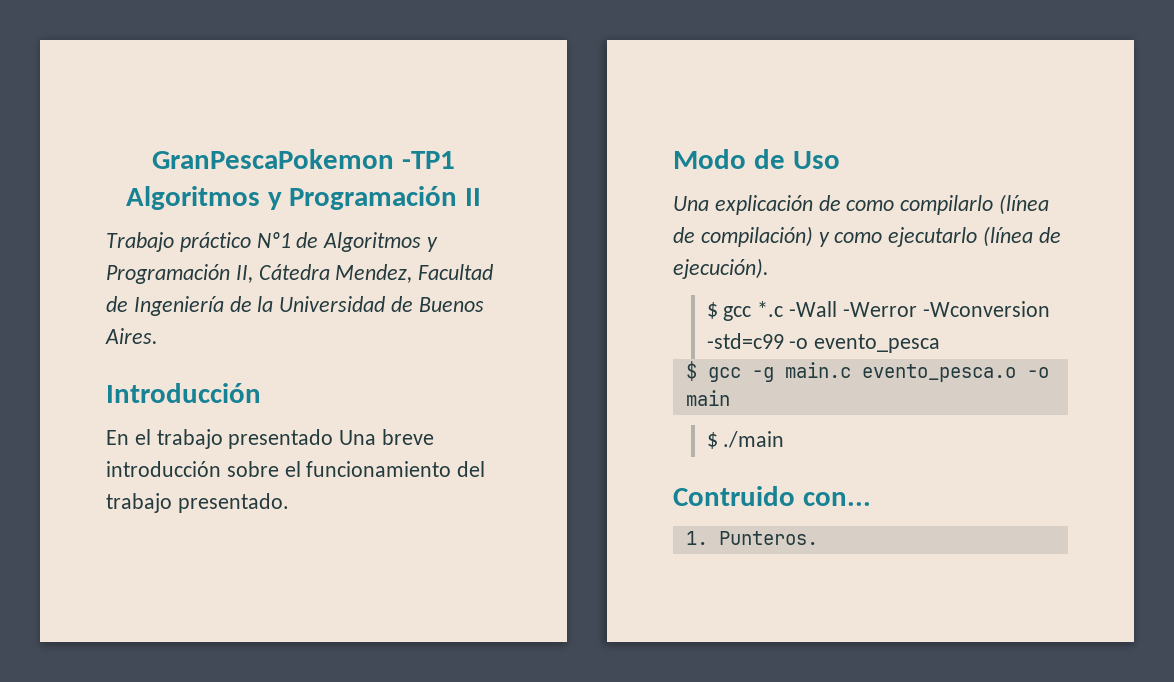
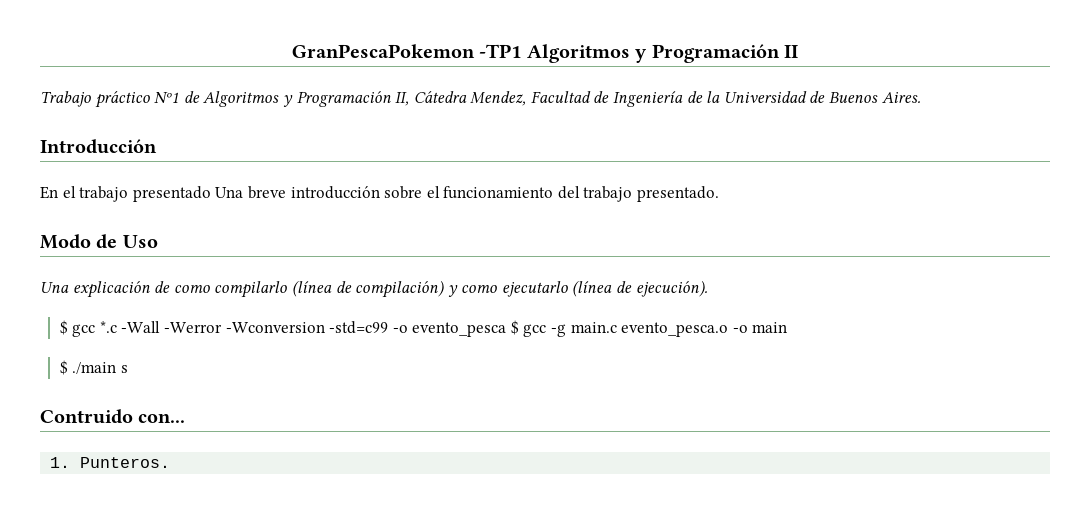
- $ gcc *.c -Wall -Werror -Wconversion -std=c99 -o evento_pesca
- $ gcc -g main.c evento_pesca.o -o main
+ $ gcc *.c -Wall -Werror -Wconversion -std=c99 -o evento_pesca $ gcc -g main.c evento_pesca.o -o main
- $ ./main
+ $ ./main s

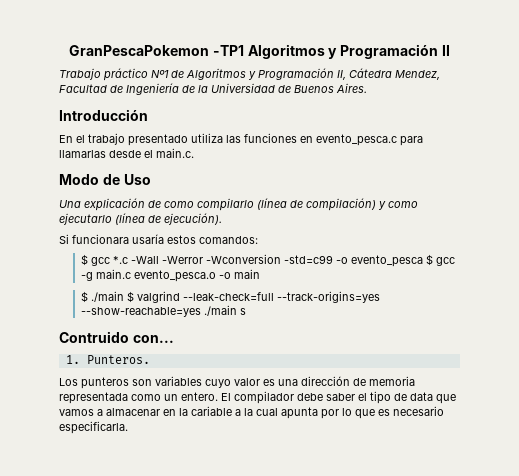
- En el trabajo presentado Una breve introducción sobre el funcionamiento del trabajo presentado.
+ En el trabajo presentado utiliza las funciones en evento_pesca.c para llamarlas desde el main.c.
+ Si funcionara usaría estos comandos:
- $ ./main s
+ $ ./main $ valgrind --leak-check=full --track-origins=yes --show-reachable=yes ./main s
+ Los punteros son variables cuyo valor es una dirección de memoria representada como un entero. El compilador debe saber el tipo de data que vamos a almacenar en la cariable a la cual apunta por lo que es necesario especificarla.

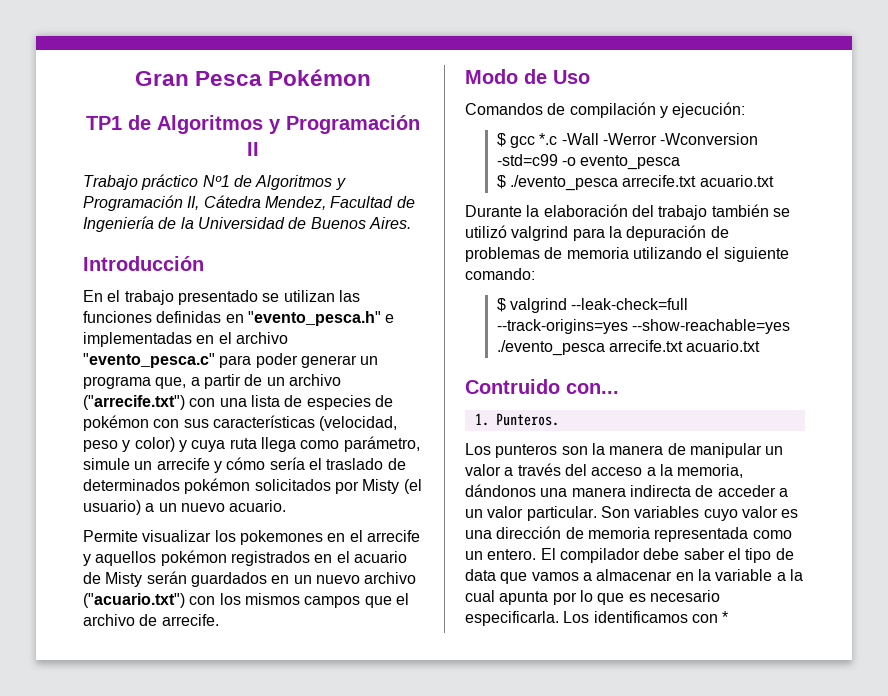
- GranPescaPokemon -TP1 Algoritmos y Programación II
+ Gran Pesca Pokémon
+ TP1 de Algoritmos y Programación II
- En el trabajo presentado utiliza las funciones en evento_pesca.c para llamarlas desde el main.c.
+ En el trabajo presentado se utilizan las funciones definidas en "evento_pesca.h" e implementadas en el archivo "evento_pesca.c" para poder generar un programa que, a partir de un archivo ("arrecife.txt") con una lista de especies de pokémon con sus características (velocidad, peso y color) y cuya ruta llega como parámetro, simule un arrecife y cómo sería el traslado de determinados pokémon solicitados por Misty (el usuario) a un nuevo acuario.
+ Permite visualizar los pokemones en el arrecife y aquellos pokémon registrados en el acuario de Misty serán guardados en un nuevo archivo ("acuario.txt") con los mismos campos que el archivo de arrecife.
  Modo de Uso
- Una explicación de como compilarlo (línea de compilación) y como ejecutarlo (línea de ejecución).
- Si funcionara usaría estos comandos:
+ Comandos de compilación y ejecución:
- $ gcc *.c -Wall -Werror -Wconversion -std=c99 -o evento_pesca $ gcc -g main.c evento_pesca.o -o main
- $ ./main $ valgrind --leak-check=full --track-origins=yes --show-reachable=yes ./main s
+ $ gcc *.c -Wall -Werror -Wconversion -std=c99 -o evento_pesca
+ $ ./evento_pesca arrecife.txt acuario.txt
+ Durante la elaboración del trabajo también se utilizó valgrind para la depuración de problemas de memoria utilizando el siguiente comando:
+ $ valgrind --leak-check=full --track-origins=yes --show-reachable=yes ./evento_pesca arrecife.txt acuario.txt
- Los punteros son variables cuyo valor es una dirección de memoria representada como un entero.
+ Los punteros son la manera de manipular un valor a través del acceso a la memoria, dándonos una manera indirecta de acceder a un valor particular. Son variables cuyo valor es una dirección de memoria representada como un entero.
- El compilador debe saber el tipo de data que vamos a almacenar en la cariable a la cual apunta por lo que es necesario especificarla.
+ El compilador debe saber el tipo de data que vamos a almacenar en la variable a la cual apunta por lo que es necesario especificarla.
+ Los identificamos con *

